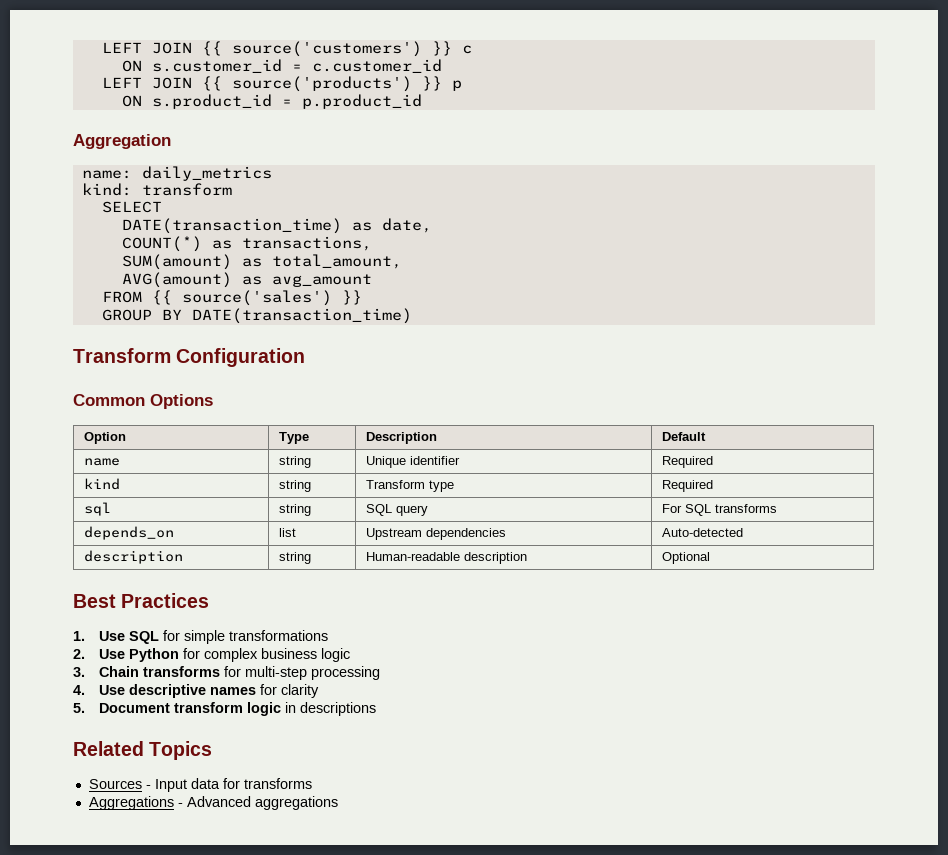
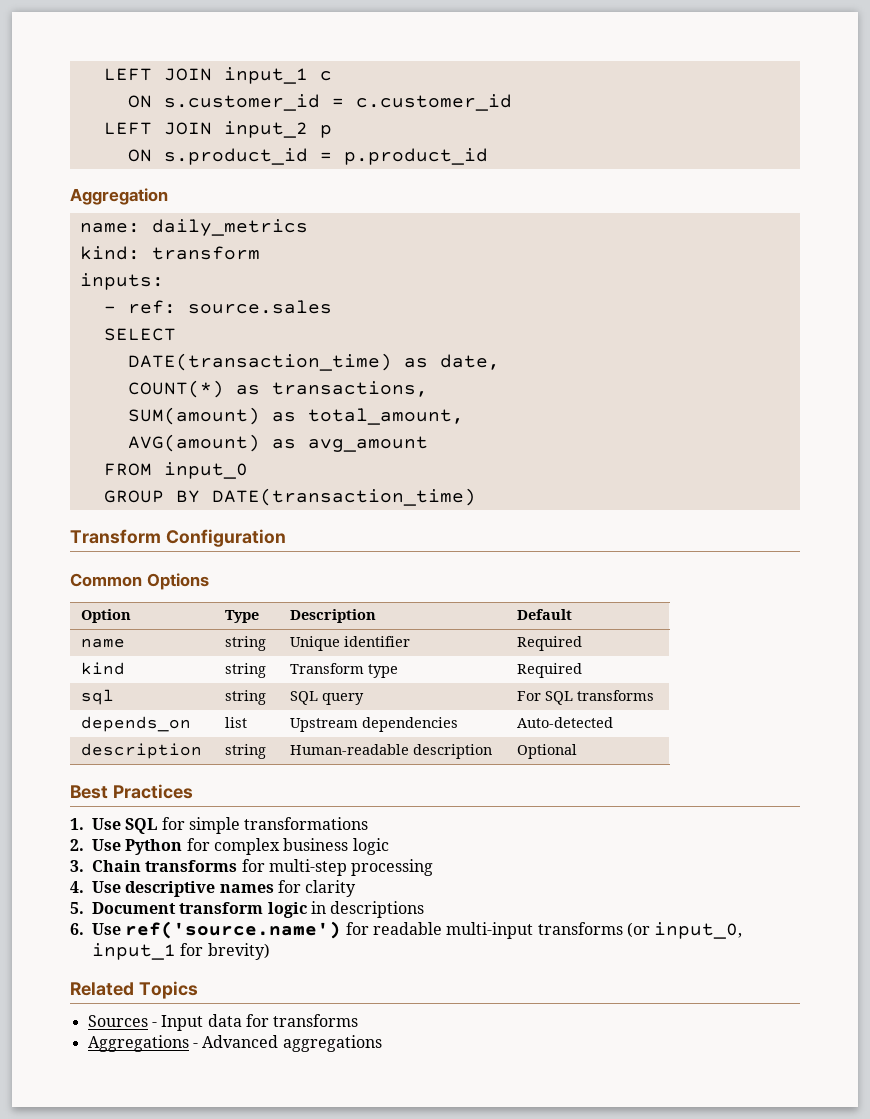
- LEFT JOIN {{ source('customers') }} c
+ LEFT JOIN input_1 c
- LEFT JOIN {{ source('products') }} p
+ LEFT JOIN input_2 p
+ inputs:
+ - ref: source.sales
- FROM {{ source('sales') }}
+ FROM input_0
+ 6. Use ref('source.name') for readable multi-input transforms (or input_0, input_1 for brevity)

